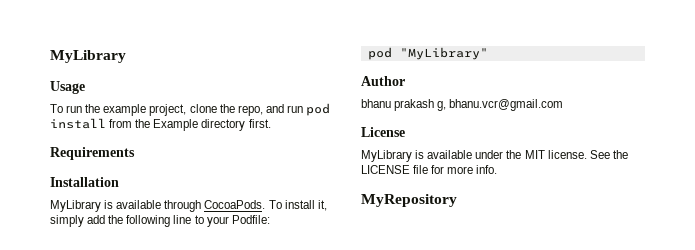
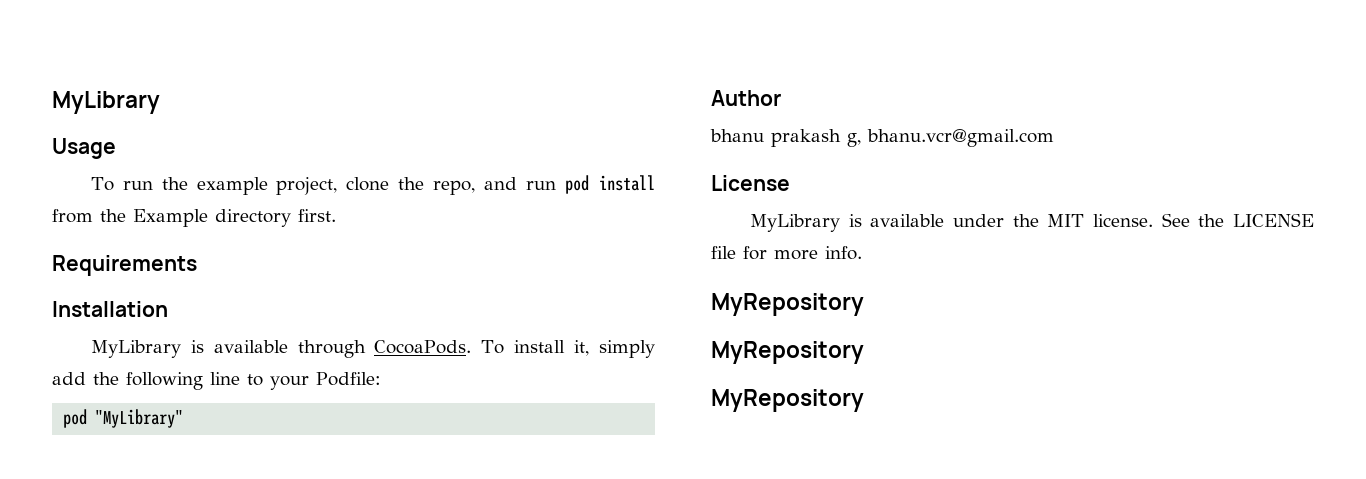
  See the LICENSE file for more info.
+ MyRepository
+ MyRepository

